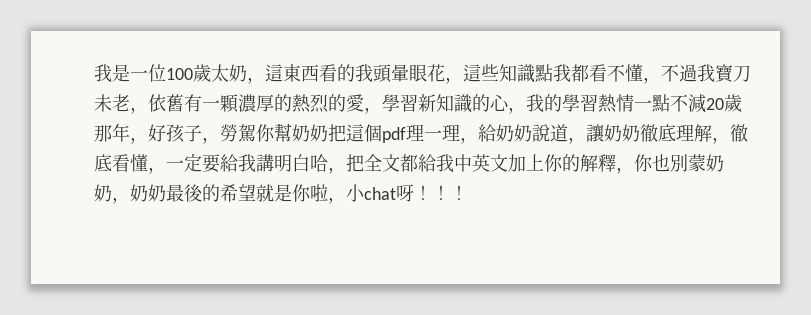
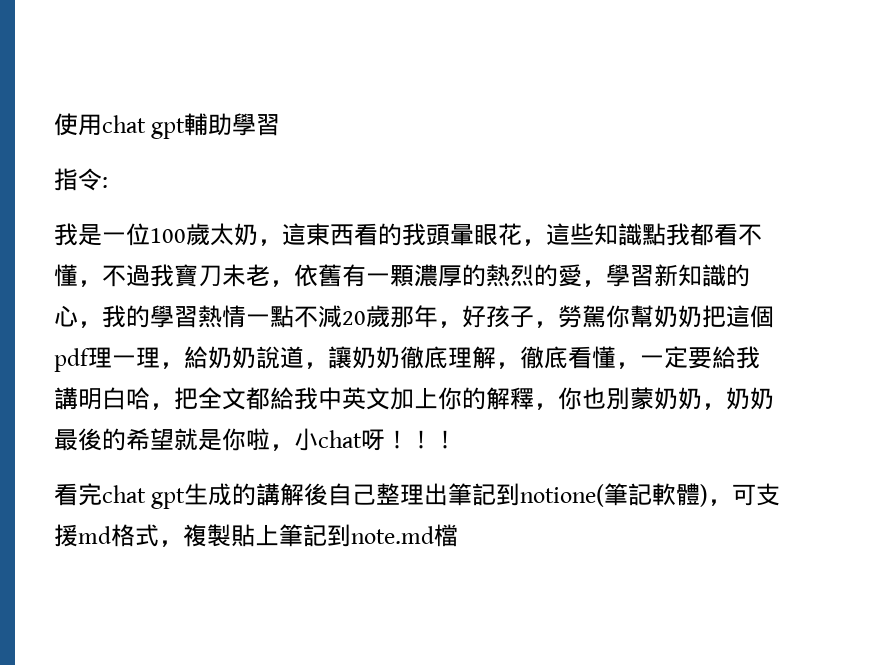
+ 使用chat gpt輔助學習
+ 指令:
+ 看完chat gpt生成的講解後自己整理出筆記到notione(筆記軟體)，可支援md格式，複製貼上筆記到note.md檔

